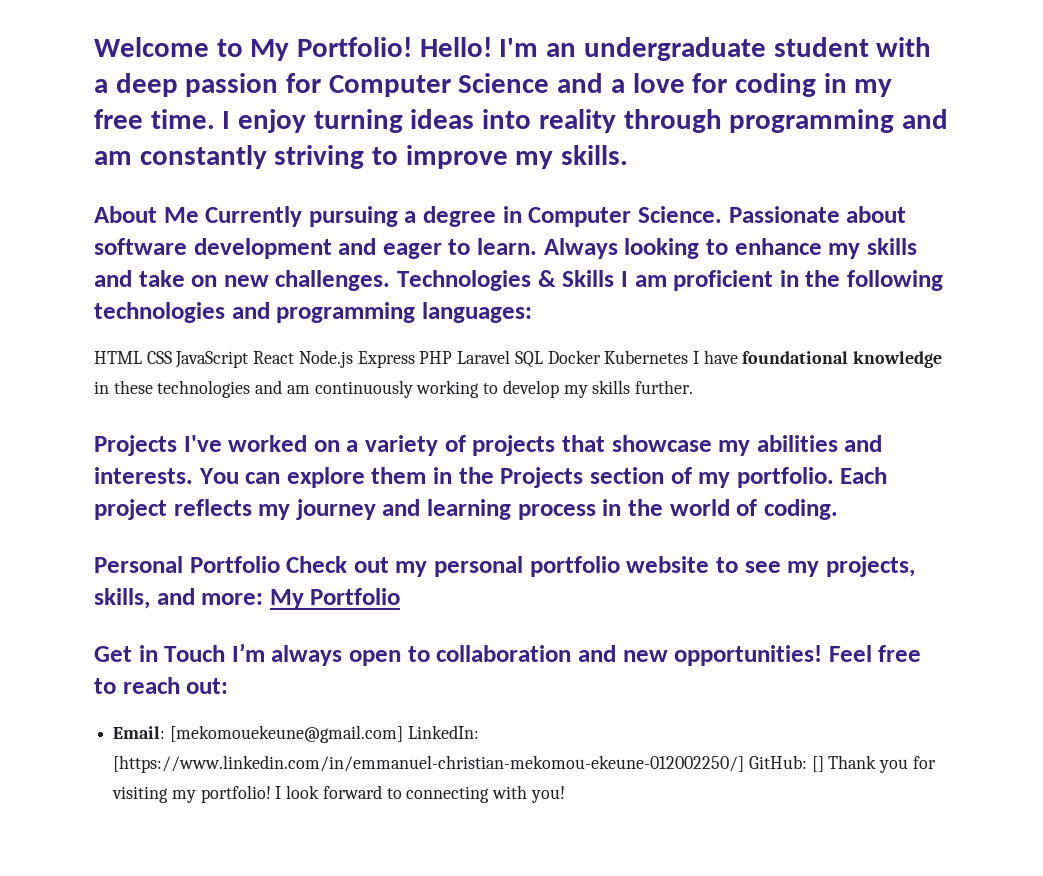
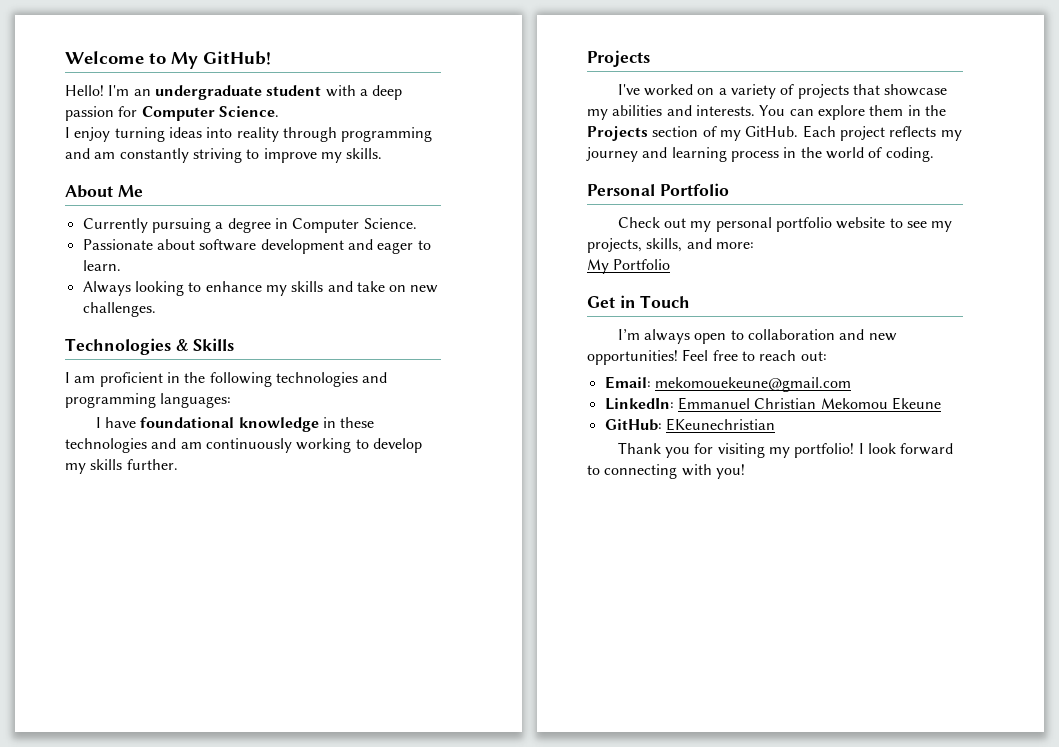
- Welcome to My Portfolio! Hello!
+ Welcome to My GitHub!
+ Hello!
- I'm an undergraduate student with a deep passion for Computer Science and a love for coding in my free time. I enjoy turning ideas into reality through programming and am constantly striving to improve my skills.
+ I'm an undergraduate student with a deep passion for Computer Science.
+ I enjoy turning ideas into reality through programming and am constantly striving to improve my skills.
- About Me Currently pursuing a degree in Computer Science. Passionate about software development and eager to learn. Always looking to enhance my skills and take on new challenges. Technologies & Skills I am proficient in the following technologies and programming languages:
+ About Me
+ Currently pursuing a degree in Computer Science.
+ Passionate about software development and eager to learn.
+ Always looking to enhance my skills and take on new challenges.
+ Technologies & Skills
+ I am proficient in the following technologies and programming languages:
- HTML CSS JavaScript React Node.js Express PHP Laravel SQL Docker Kubernetes I have foundational knowledge in these technologies and am continuously working to develop my skills further.
- Projects I've worked on a variety of projects that showcase my abilities and interests.
+ I have foundational knowledge in these technologies and am continuously working to develop my skills further.
+ Projects
+ I've worked on a variety of projects that showcase my abilities and interests.
- You can explore them in the Projects section of my portfolio.
+ You can explore them in the Projects section of my GitHub.
- Personal Portfolio Check out my personal portfolio website to see my projects, skills, and more: My Portfolio
+ Personal Portfolio
+ Check out my personal portfolio website to see my projects, skills, and more:
+ My Portfolio
- Get in Touch I’m always open to collaboration and new opportunities!
+ Get in Touch
+ I’m always open to collaboration and new opportunities!
- Email: [mekomouekeune@gmail.com] LinkedIn: [https://www.linkedin.com/in/emmanuel-christian-mekomou-ekeune-012002250/] GitHub: [] Thank you for visiting my portfolio!
+ Email: mekomouekeune@gmail.com
+ LinkedIn: Emmanuel Christian Mekomou Ekeune
+ GitHub: EKeunechristian
+ Thank you for visiting my portfolio!

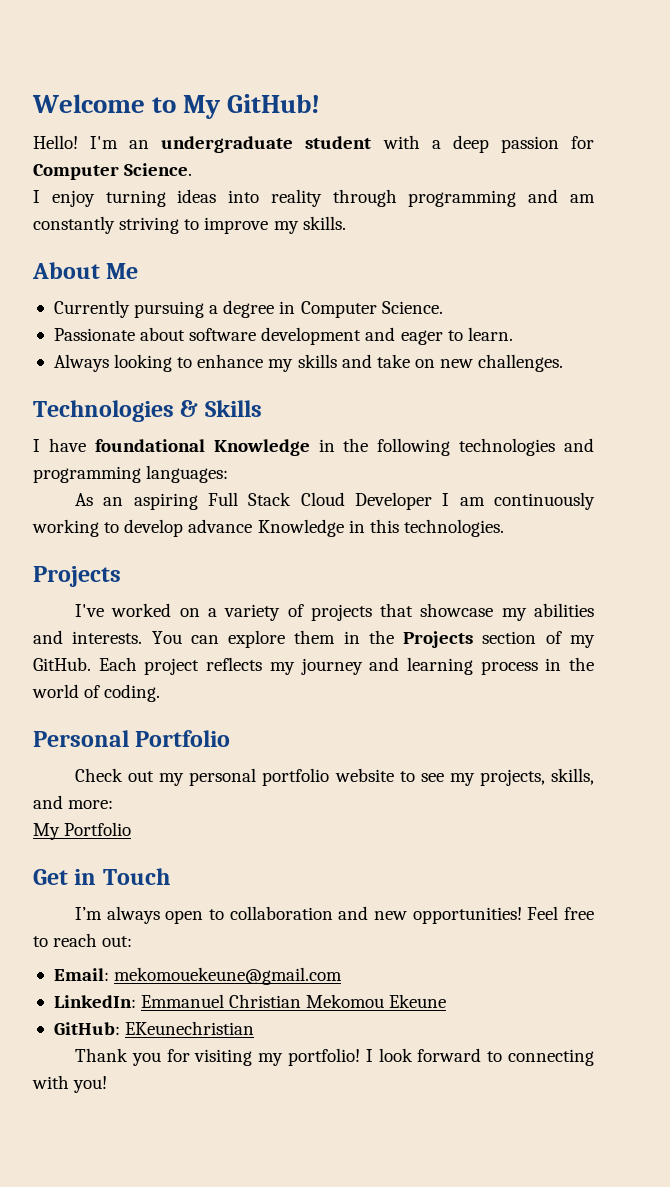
- I am proficient in the following technologies and programming languages:
+ I have foundational Knowledge in the following technologies and programming languages:
- I have foundational knowledge in these technologies and am continuously working to develop my skills further.
+ As an aspiring Full Stack Cloud Developer I am continuously working to develop advance Knowledge in this technologies.

